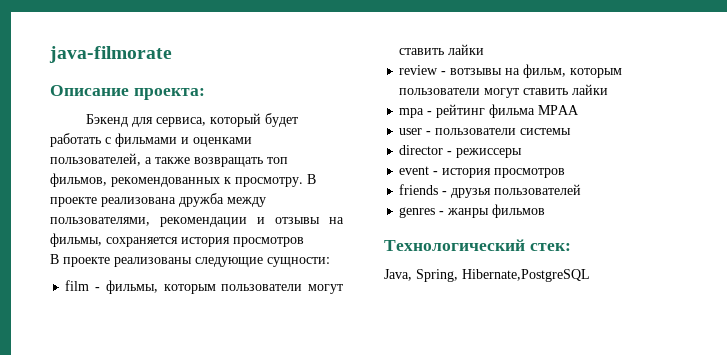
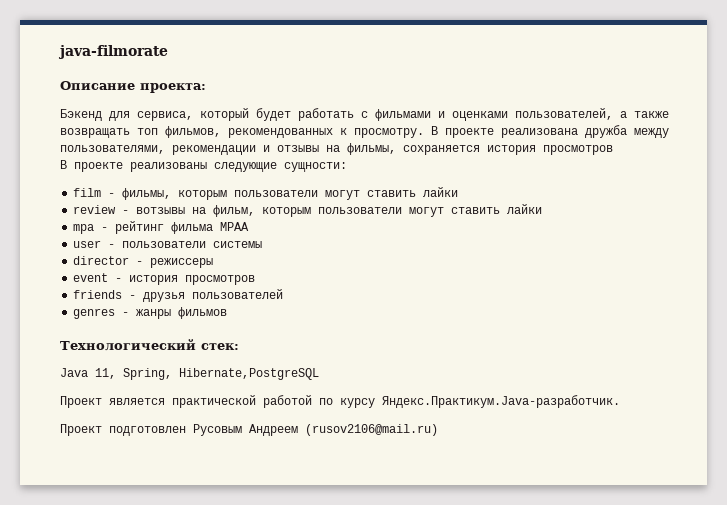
- Java, Spring, Hibernate,PostgreSQL
+ Java 11, Spring, Hibernate,PostgreSQL
+ Проект является практической работой по курсу Яндекс.Практикум.Java-разработчик.
+ Проект подготовлен Русовым Андреем (rusov2106@mail.ru)

